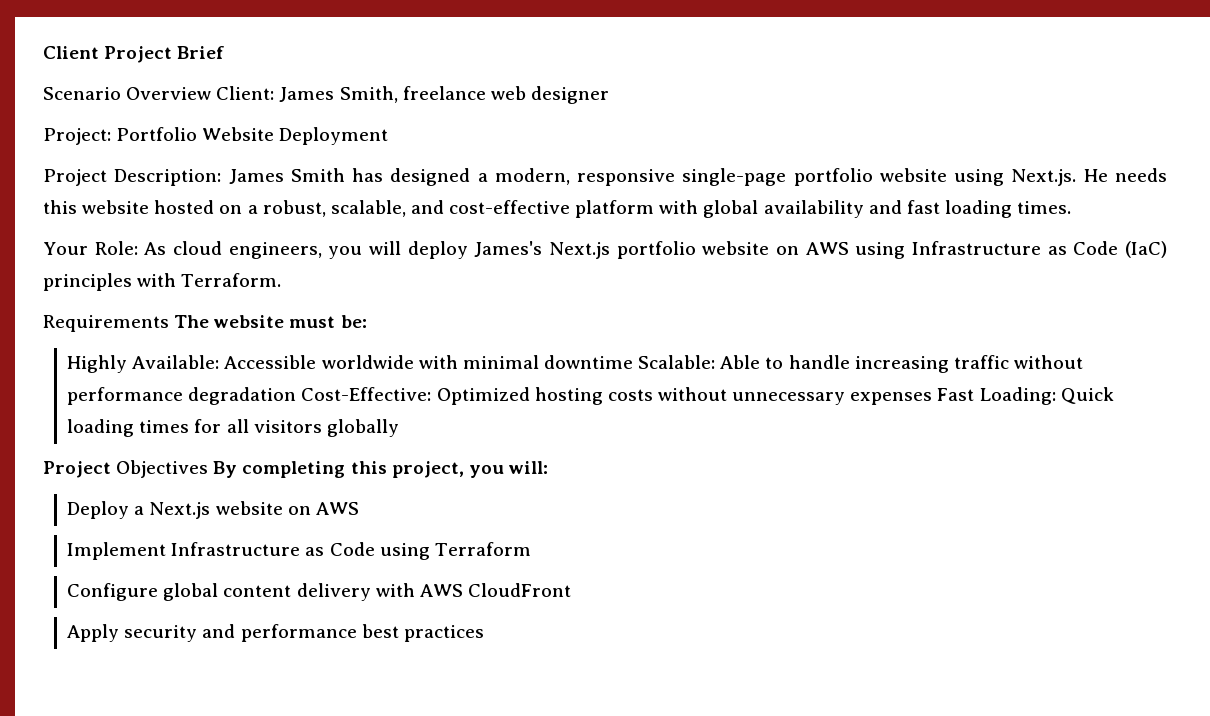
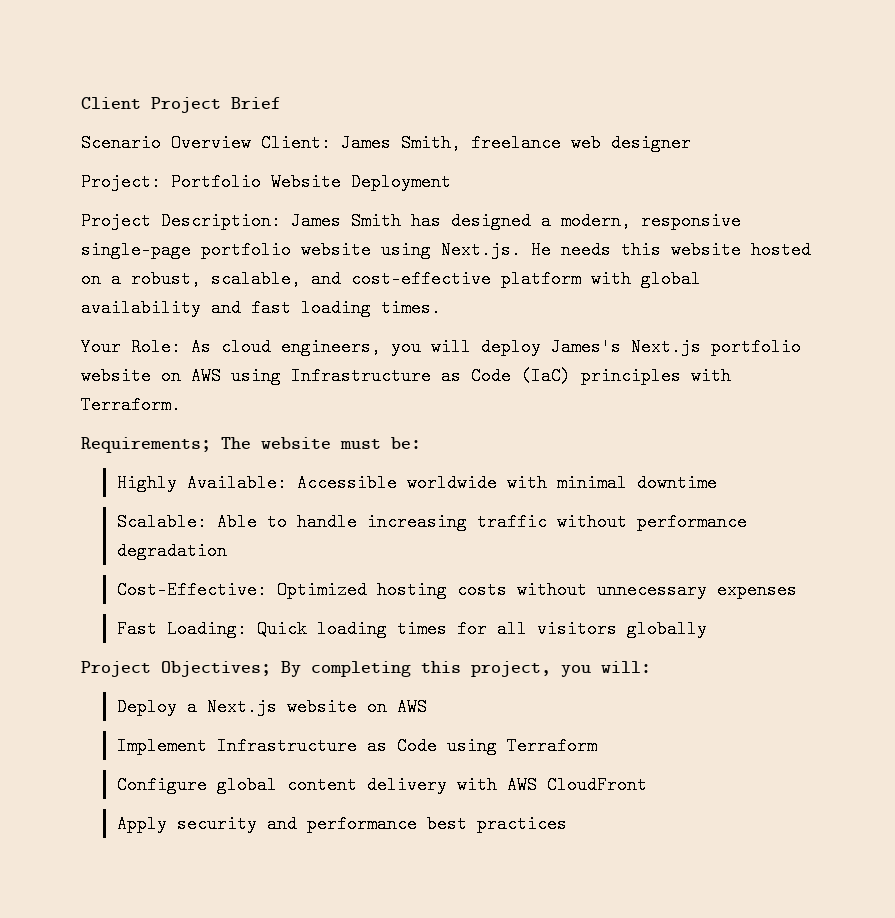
- Requirements The website must be:
+ Requirements; The website must be:
- Highly Available: Accessible worldwide with minimal downtime Scalable: Able to handle increasing traffic without performance degradation Cost-Effective: Optimized hosting costs without unnecessary expenses Fast Loading: Quick loading times for all visitors globally
+ Highly Available: Accessible worldwide with minimal downtime
+ Scalable: Able to handle increasing traffic without performance degradation
+ Cost-Effective: Optimized hosting costs without unnecessary expenses
+ Fast Loading: Quick loading times for all visitors globally
- Project Objectives By completing this project, you will:
+ Project Objectives; By completing this project, you will:

